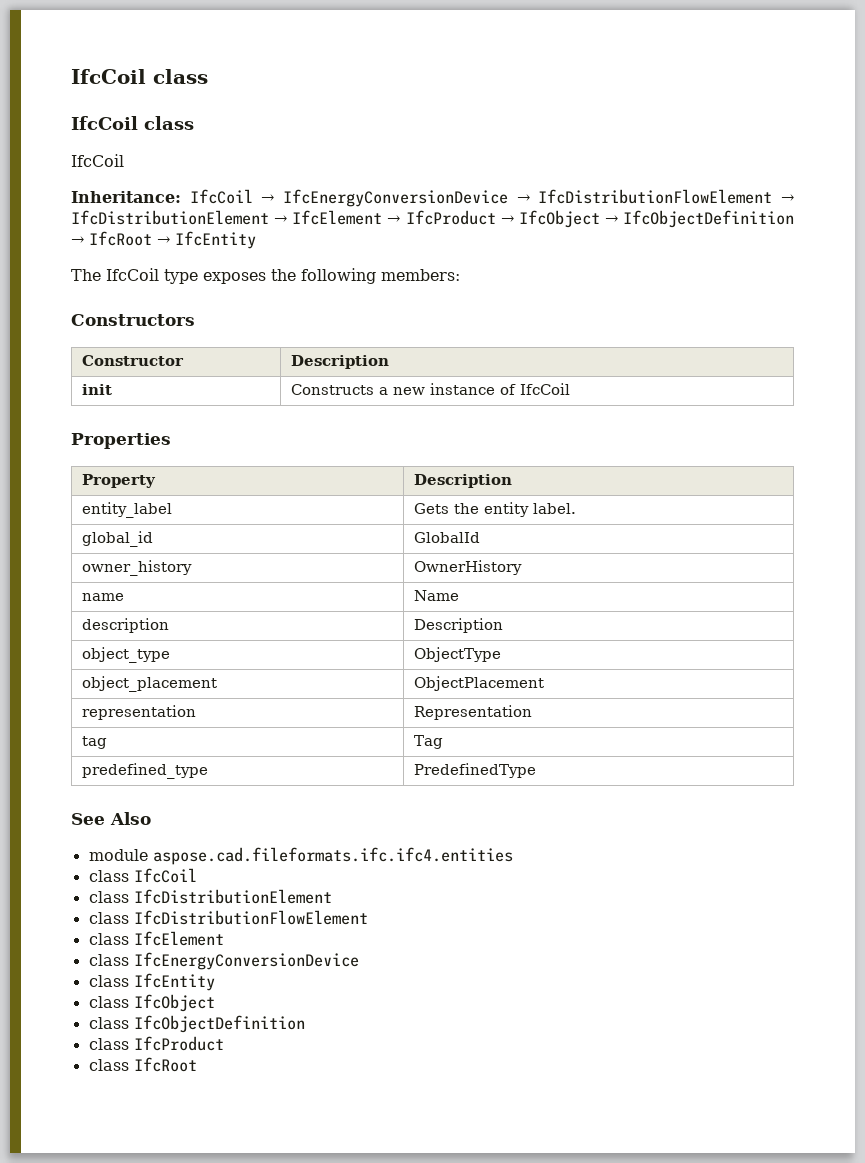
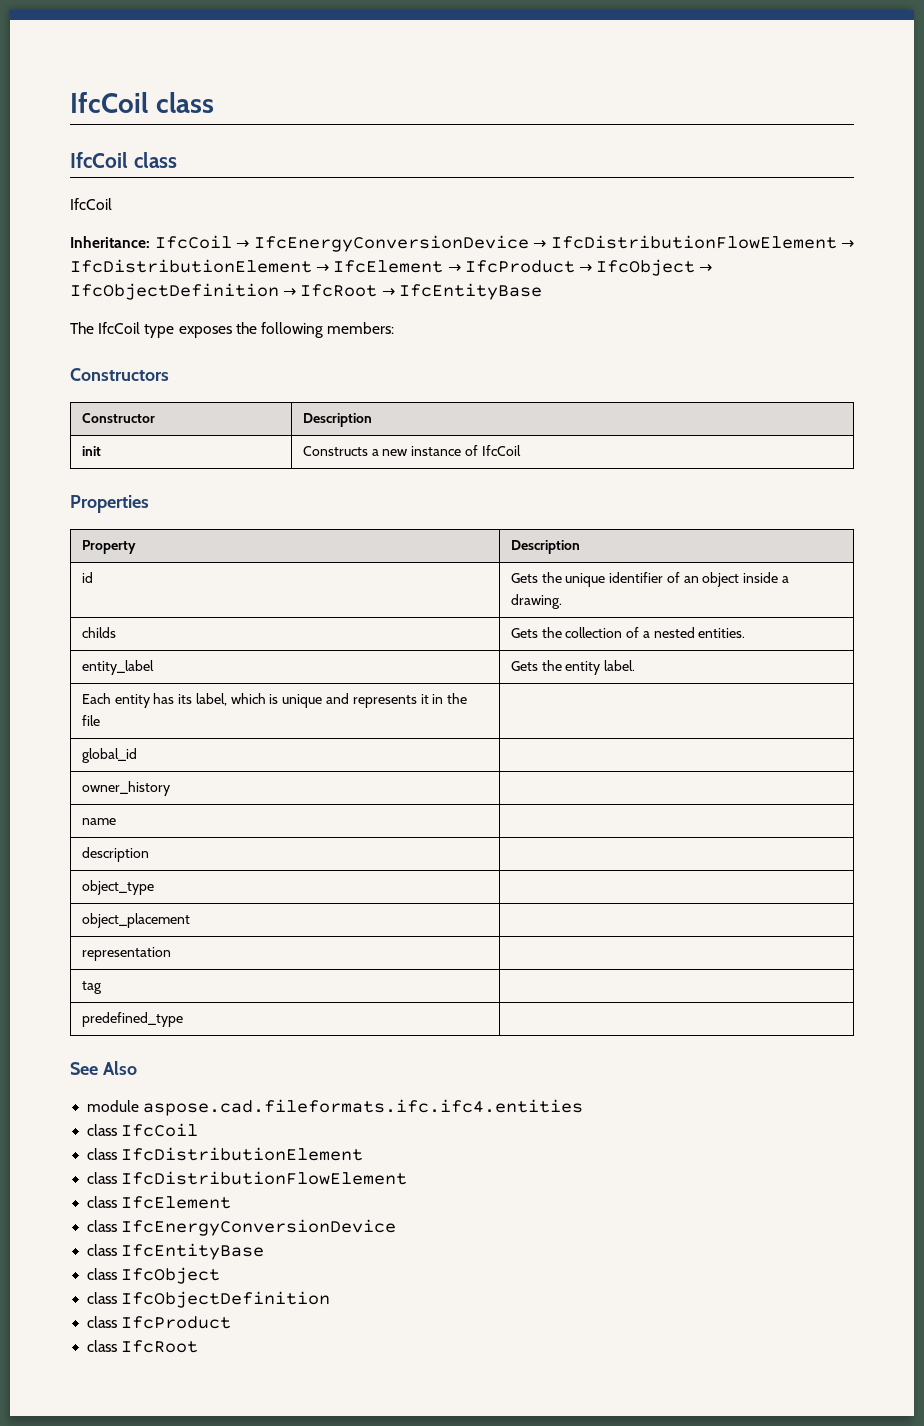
- Inheritance: IfcCoil → IfcEnergyConversionDevice → IfcDistributionFlowElement → IfcDistributionElement → IfcElement → IfcProduct → IfcObject → IfcObjectDefinition → IfcRoot → IfcEntity
+ Inheritance: IfcCoil → IfcEnergyConversionDevice → IfcDistributionFlowElement → IfcDistributionElement → IfcElement → IfcProduct → IfcObject → IfcObjectDefinition → IfcRoot → IfcEntityBase
+ id | Gets the unique identifier of an object inside a drawing.
+ childs | Gets the collection of a nested entities.
+ Each entity has its label, which is unique and represents it in the file |
- global_id | GlobalId
+ global_id |
- owner_history | OwnerHistory
+ owner_history |
- name | Name
+ name |
- description | Description
+ description |
- object_type | ObjectType
+ object_type |
- object_placement | ObjectPlacement
+ object_placement |
- representation | Representation
+ representation |
- tag | Tag
+ tag |
- predefined_type | PredefinedType
+ predefined_type |
- class IfcEntity
+ class IfcEntityBase

